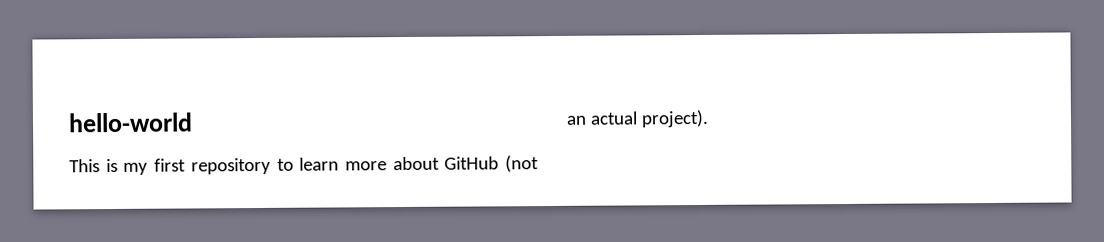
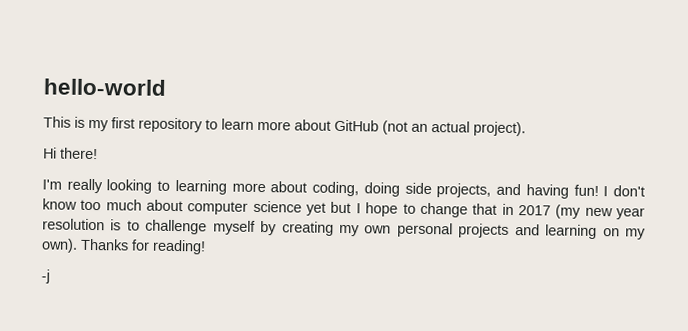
+ Hi there!
+ I'm really looking to learning more about coding, doing side projects, and having fun! I don't know too much about computer science yet but I hope to change that in 2017 (my new year resolution is to challenge myself by creating my own personal projects and learning on my own). Thanks for reading!
+ -j

